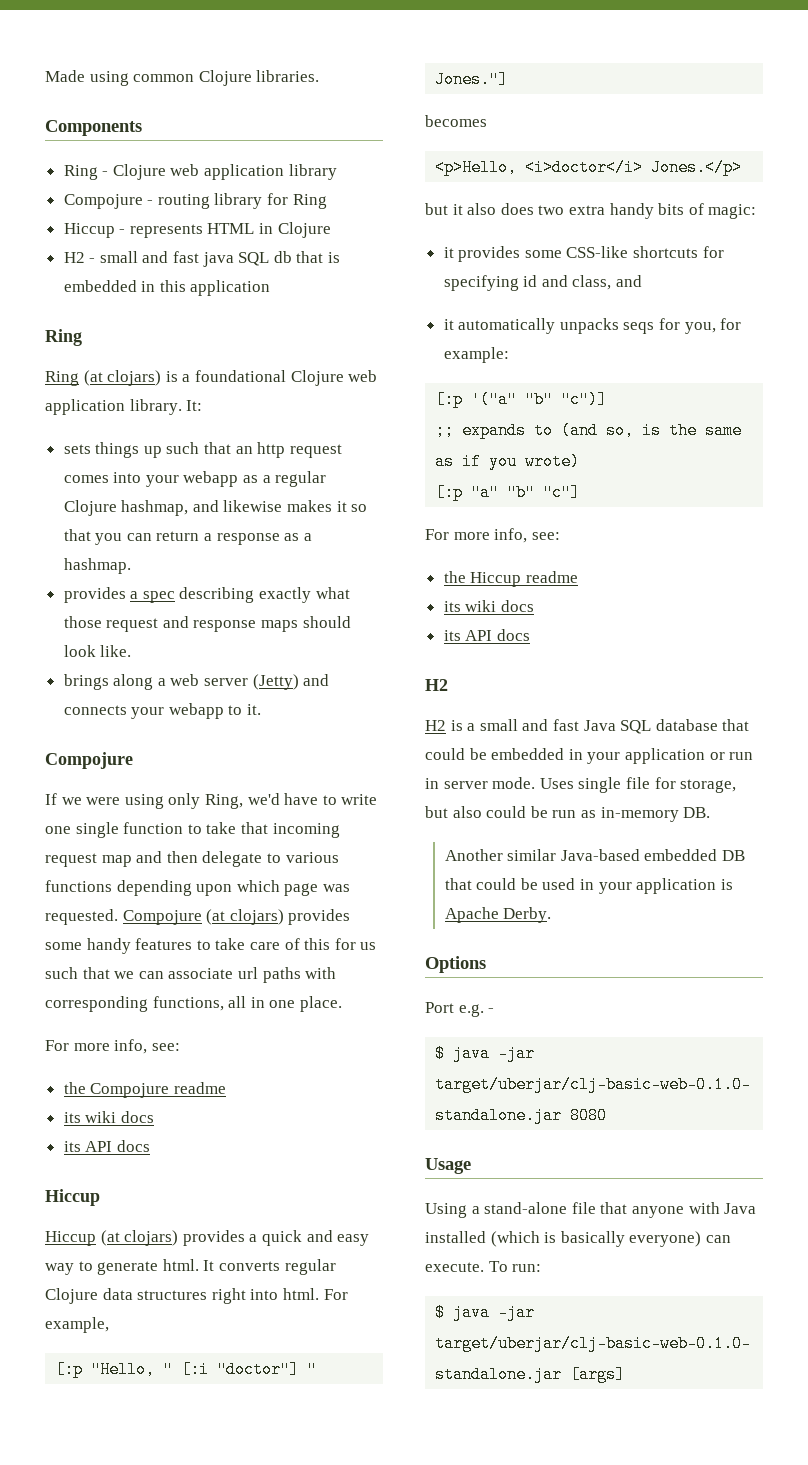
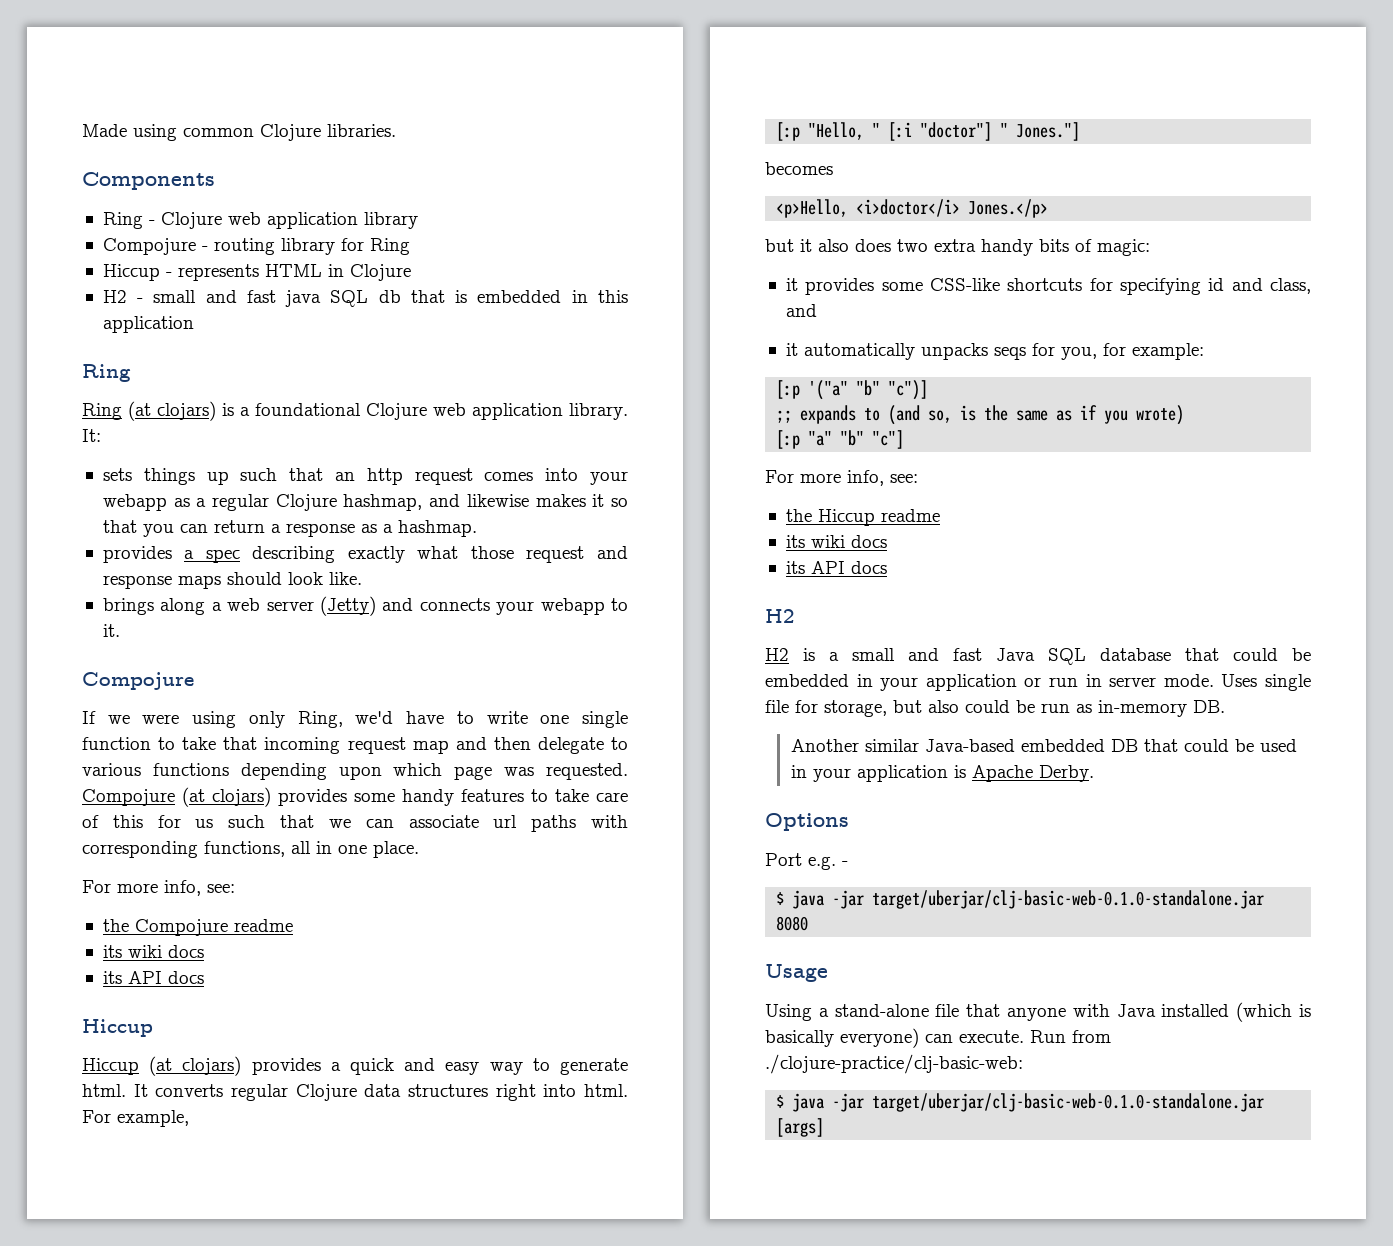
- To run:
+ Run from ./clojure-practice/clj-basic-web:

